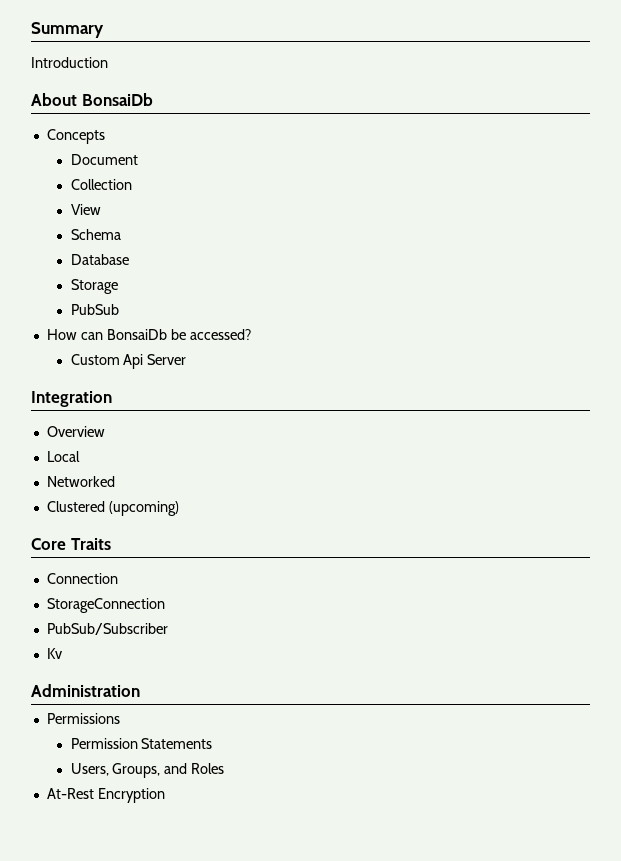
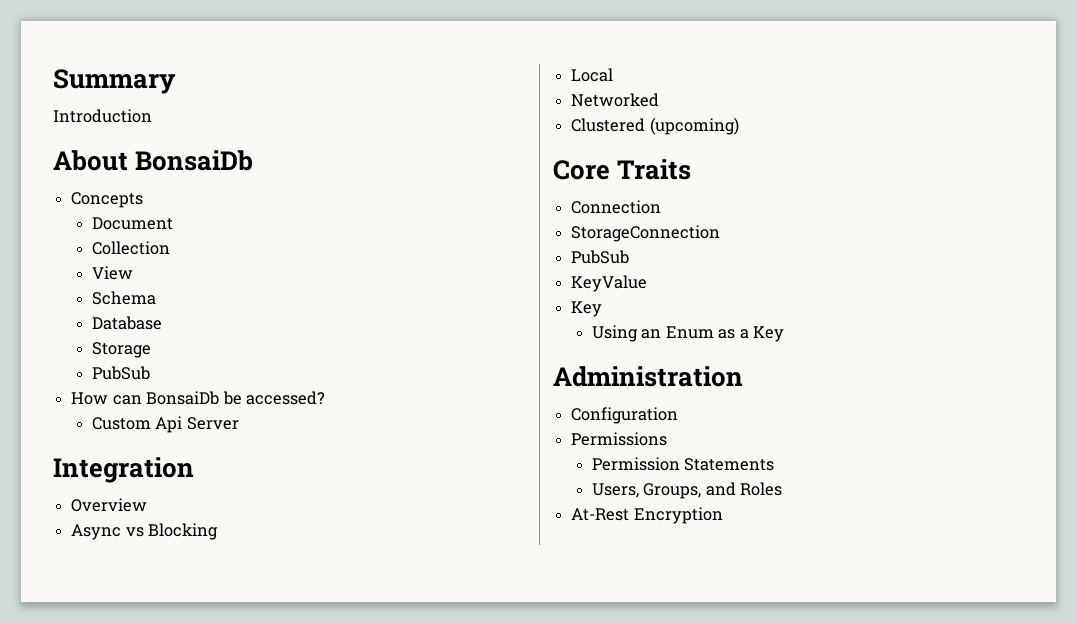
+ Async vs Blocking
  StorageConnection
- PubSub/Subscriber
- Kv
+ PubSub
+ KeyValue
+ Key
+ Using an Enum as a Key
+ Configuration

